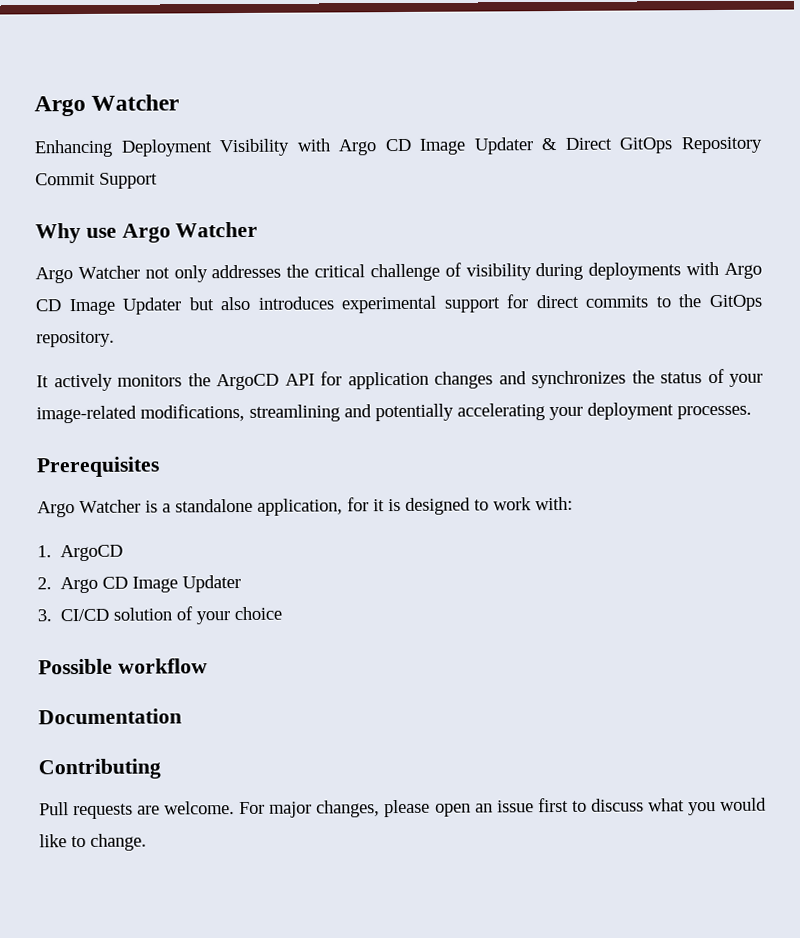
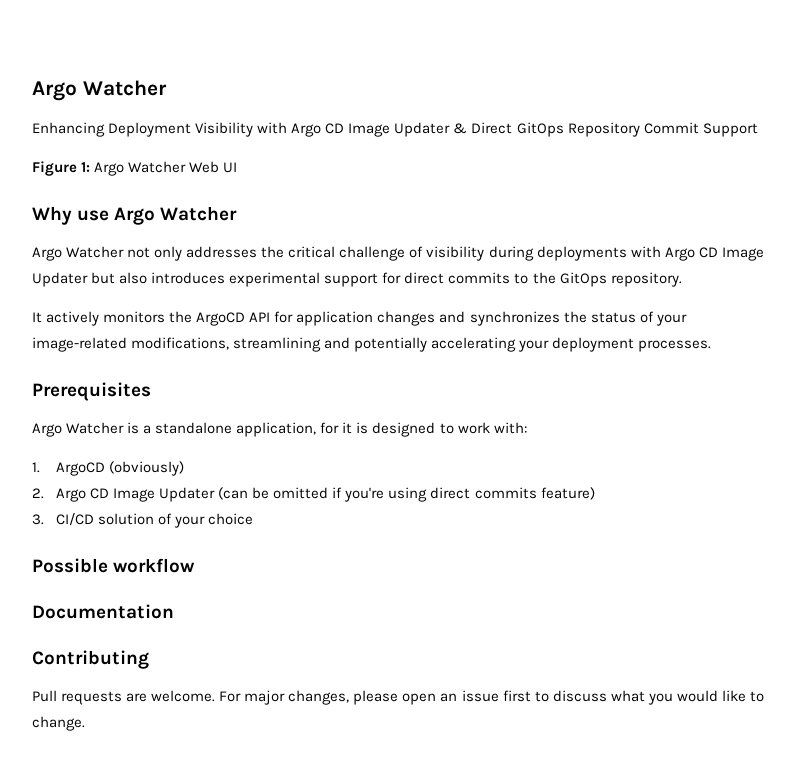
+ Figure 1: Argo Watcher Web UI
- 1. ArgoCD
+ 1. ArgoCD (obviously)
- 2. Argo CD Image Updater
+ 2. Argo CD Image Updater (can be omitted if you're using direct commits feature)

